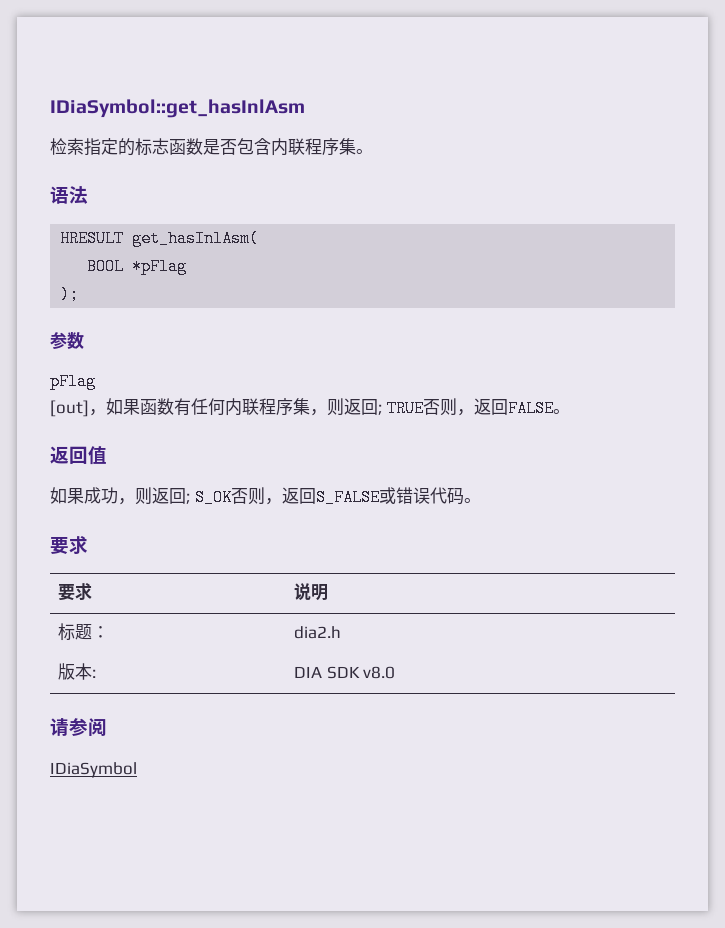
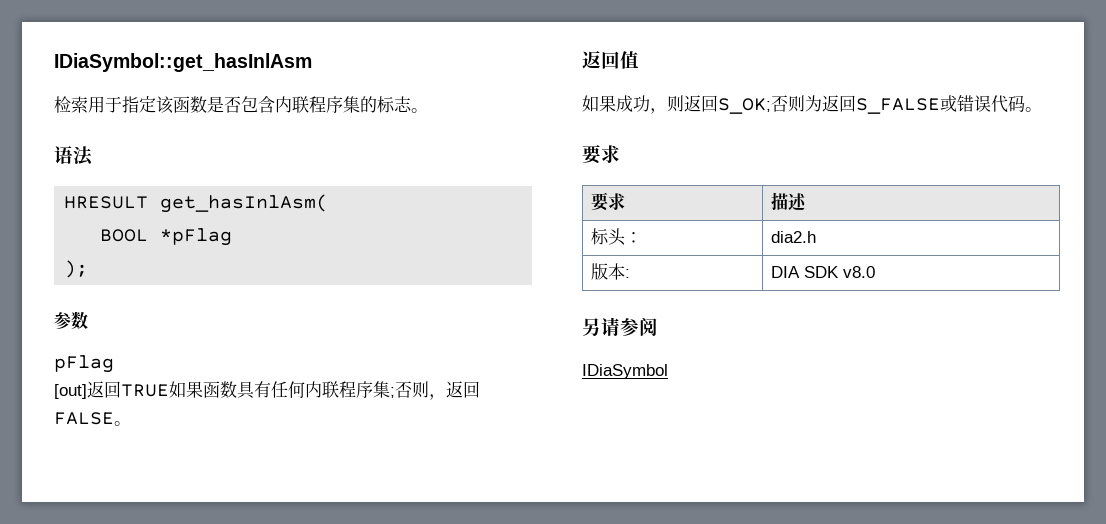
- 检索指定的标志函数是否包含内联程序集。
+ 检索用于指定该函数是否包含内联程序集的标志。
- [out]，如果函数有任何内联程序集，则返回; TRUE否则，返回FALSE。
+ [out]返回TRUE如果函数具有任何内联程序集;否则，返回FALSE。
- 如果成功，则返回; S_OK否则，返回S_FALSE或错误代码。
+ 如果成功，则返回S_OK;否则为返回S_FALSE或错误代码。
- 要求 | 说明
- 标题： | dia2.h
+ 要求 | 描述
+ 标头： | dia2.h
- 请参阅
+ 另请参阅

